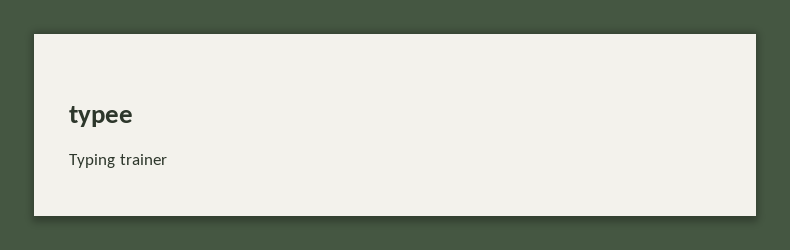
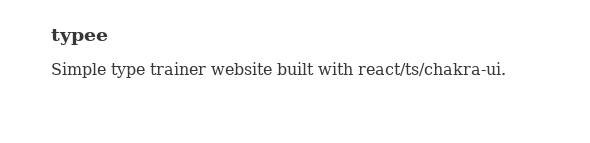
- Typing trainer
+ Simple type trainer website built with react/ts/chakra-ui.

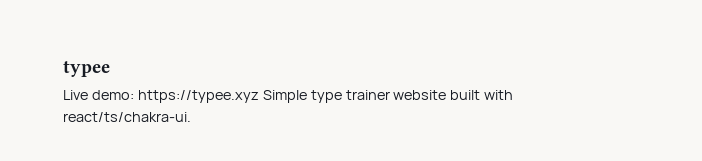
- Simple type trainer website built with react/ts/chakra-ui.
+ Live demo: https://typee.xyz Simple type trainer website built with react/ts/chakra-ui.

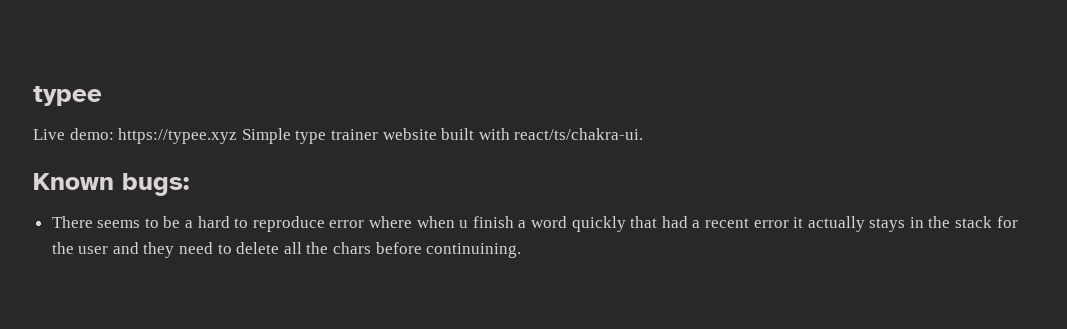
+ Known bugs:
+ There seems to be a hard to reproduce error where when u finish a word quickly that had a recent error it actually stays in the stack for the user and they need to delete all the chars before continuining.

